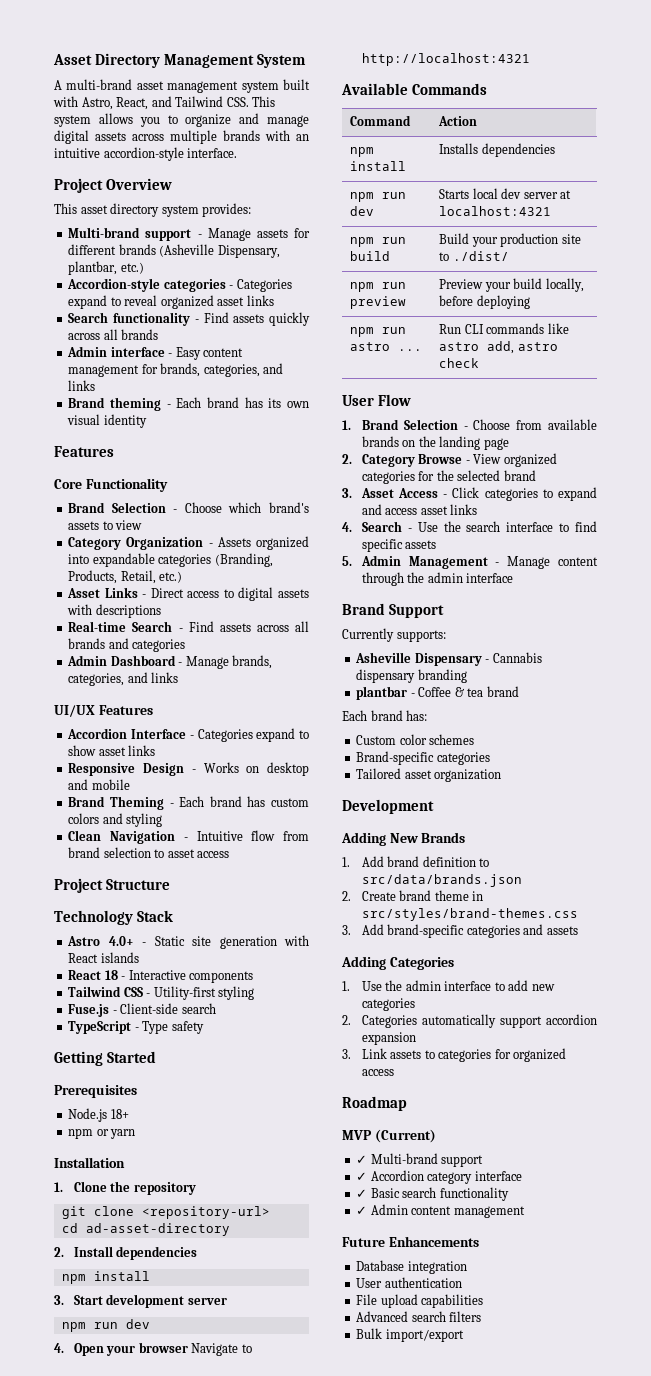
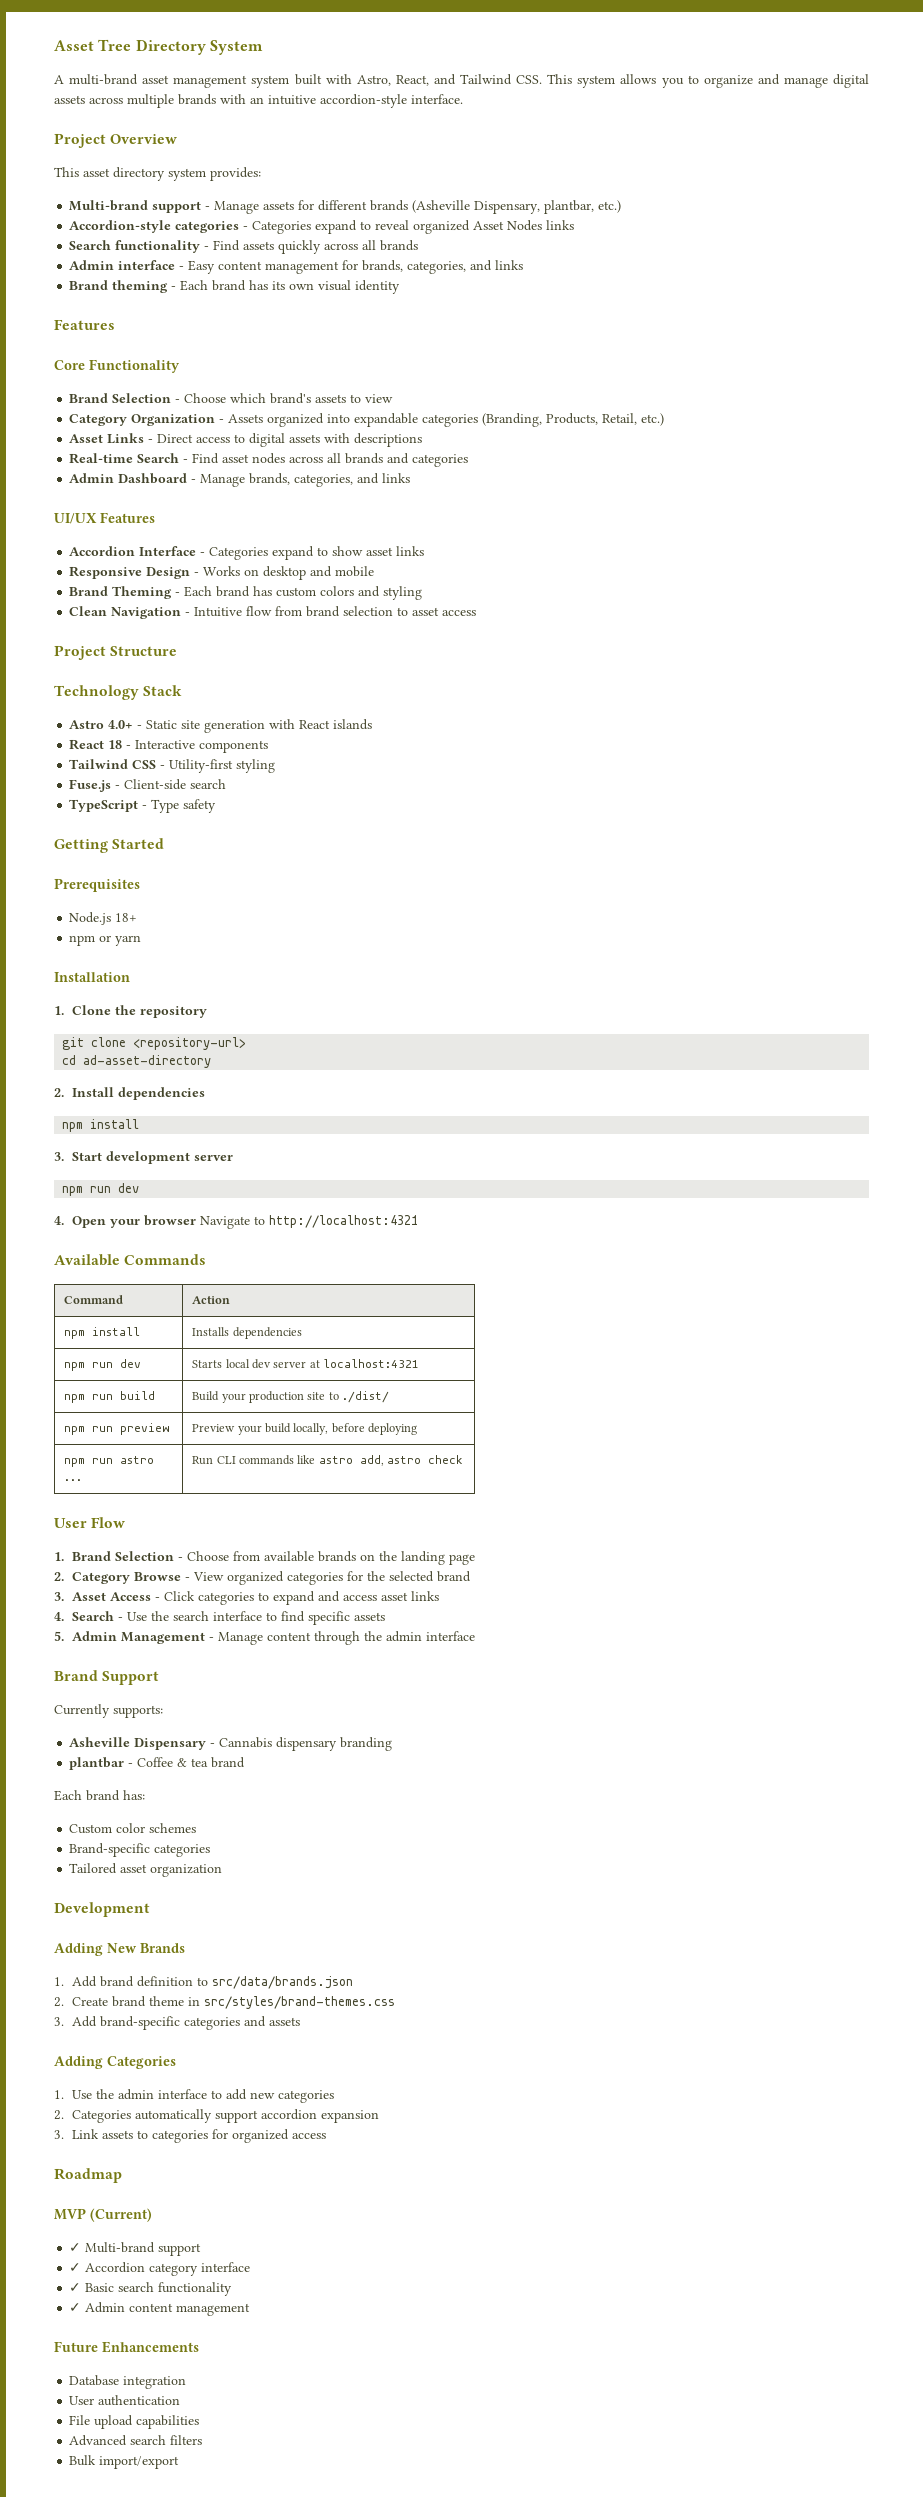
- Asset Directory Management System
+ Asset Tree Directory System
- Accordion-style categories - Categories expand to reveal organized asset links
+ Accordion-style categories - Categories expand to reveal organized Asset Nodes links
- Real-time Search - Find assets across all brands and categories
+ Real-time Search - Find asset nodes across all brands and categories

